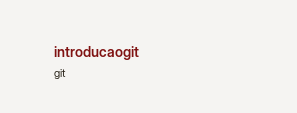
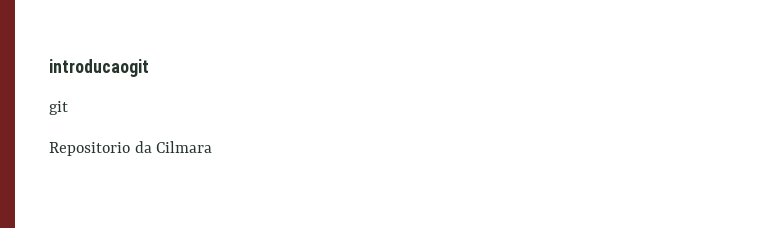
+ Repositorio da Cilmara

